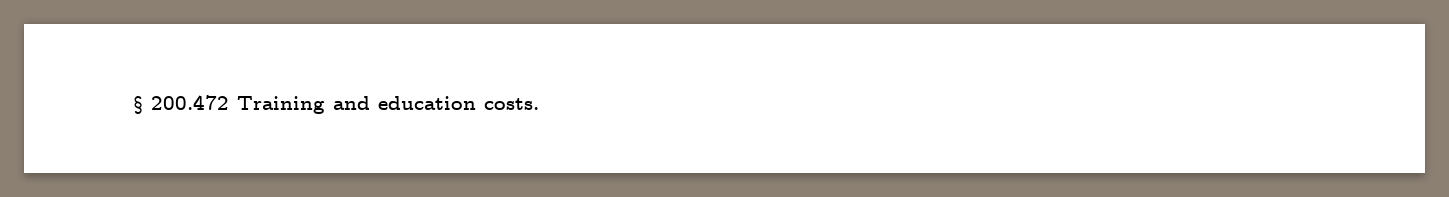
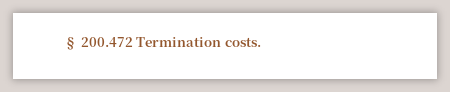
- § 200.472 Training and education costs.
+ § 200.472 Termination costs.

